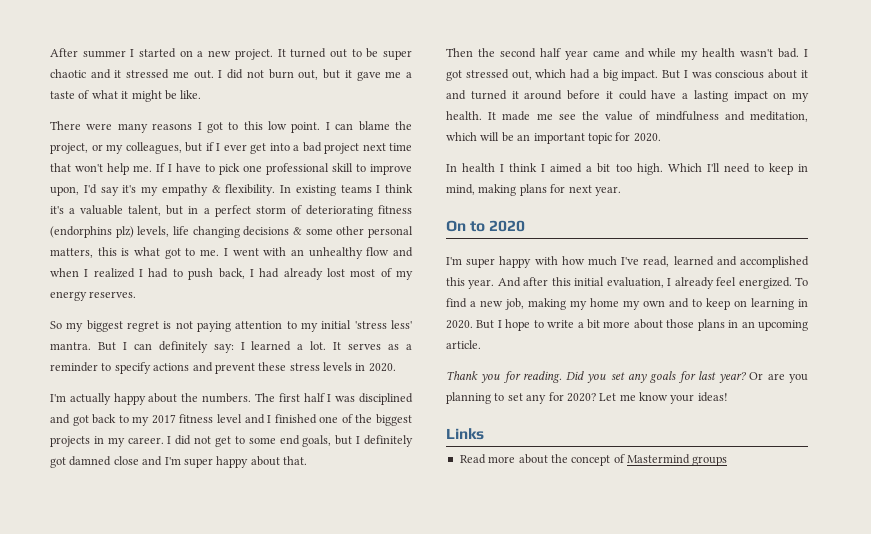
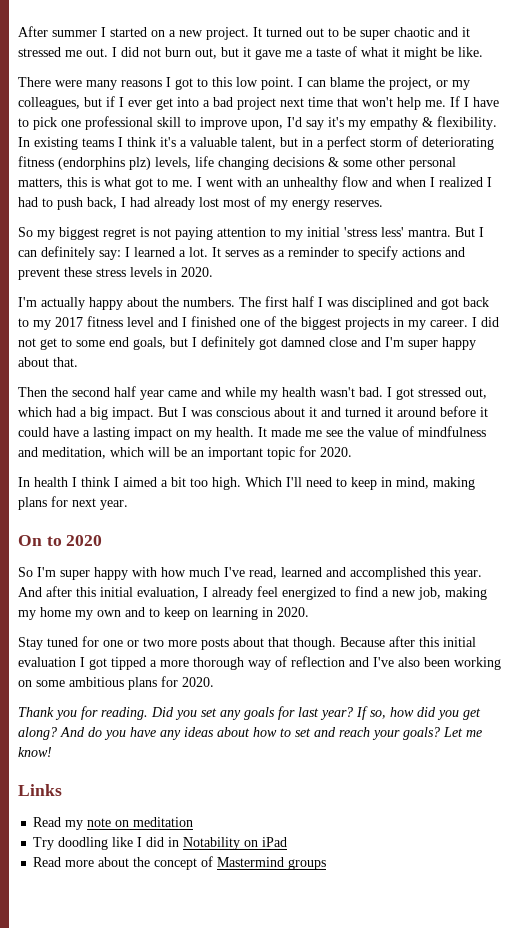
- I'm super happy with how much I've read, learned and accomplished this year.
+ So I'm super happy with how much I've read, learned and accomplished this year.
- And after this initial evaluation, I already feel energized. To find a new job, making my home my own and to keep on learning in 2020. But I hope to write a bit more about those plans in an upcoming article.
+ And after this initial evaluation, I already feel energized to find a new job, making my home my own and to keep on learning in 2020.
+ Stay tuned for one or two more posts about that though. Because after this initial evaluation I got tipped a more thorough way of reflection and I've also been working on some ambitious plans for 2020.
- Or are you planning to set any for 2020? Let me know your ideas!
+ If so, how did you get along? And do you have any ideas about how to set and reach your goals? Let me know!
  Links
+ Read my note on meditation
+ Try doodling like I did in Notability on iPad

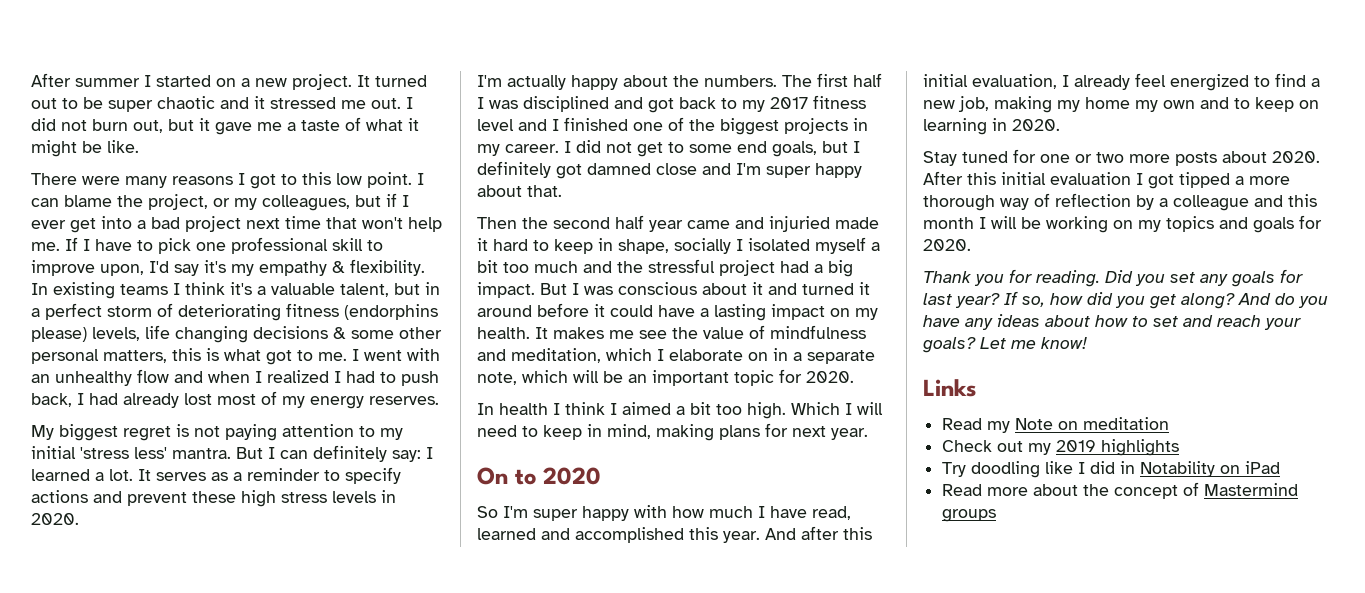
- In existing teams I think it's a valuable talent, but in a perfect storm of deteriorating fitness (endorphins plz) levels, life changing decisions & some other personal matters, this is what got to me.
+ In existing teams I think it's a valuable talent, but in a perfect storm of deteriorating fitness (endorphins please) levels, life changing decisions & some other personal matters, this is what got to me.
- So my biggest regret is not paying attention to my initial 'stress less' mantra.
+ My biggest regret is not paying attention to my initial 'stress less' mantra.
- It serves as a reminder to specify actions and prevent these stress levels in 2020.
+ It serves as a reminder to specify actions and prevent these high stress levels in 2020.
- Then the second half year came and while my health wasn't bad. I got stressed out, which had a big impact.
+ Then the second half year came and injuried made it hard to keep in shape, socially I isolated myself a bit too much and the stressful project had a big impact.
- It made me see the value of mindfulness and meditation, which will be an important topic for 2020.
+ It makes me see the value of mindfulness and meditation, which I elaborate on in a separate note, which will be an important topic for 2020.
- Which I'll need to keep in mind, making plans for next year.
+ Which I will need to keep in mind, making plans for next year.
- So I'm super happy with how much I've read, learned and accomplished this year.
+ So I'm super happy with how much I have read, learned and accomplished this year.
- Stay tuned for one or two more posts about that though. Because after this initial evaluation I got tipped a more thorough way of reflection and I've also been working on some ambitious plans for 2020.
+ Stay tuned for one or two more posts about 2020. After this initial evaluation I got tipped a more thorough way of reflection by a colleague and this month I will be working on my topics and goals for 2020.
- Read my note on meditation
+ Read my Note on meditation
+ Check out my 2019 highlights

